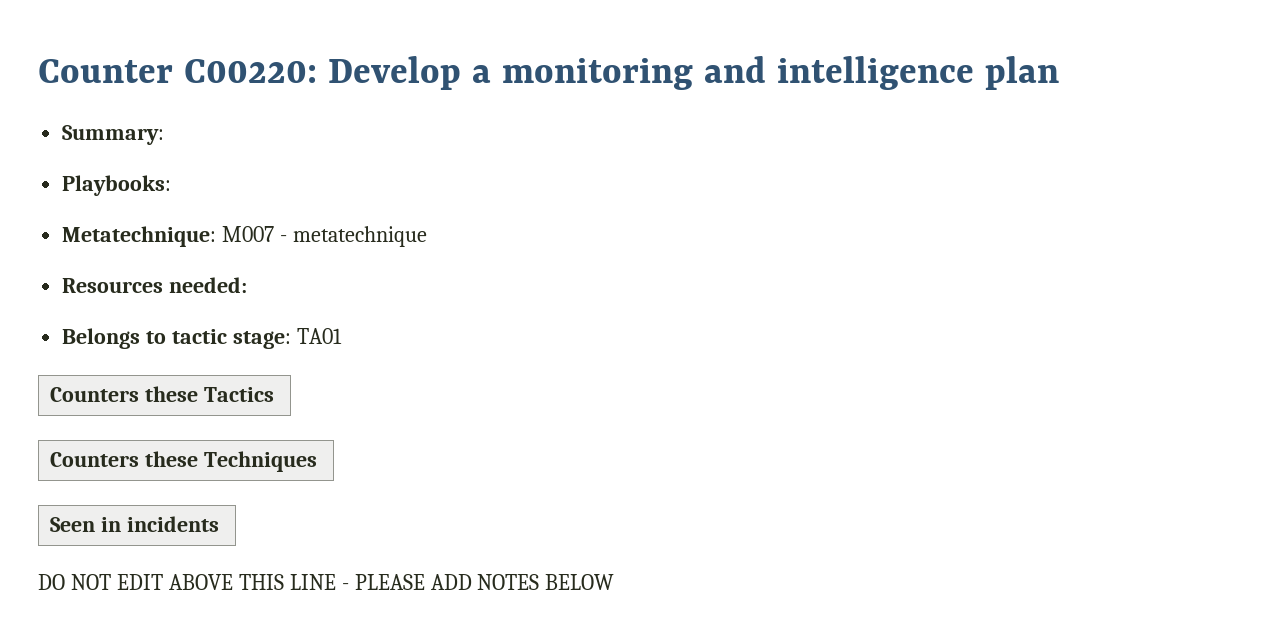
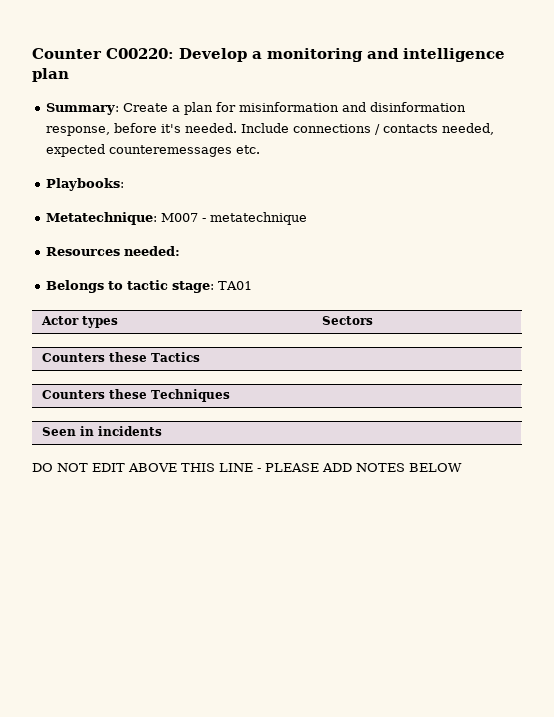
- Summary:
+ Summary: Create a plan for misinformation and disinformation response, before it's needed. Include connections / contacts needed, expected counteremessages etc.
+ Actor types | Sectors

